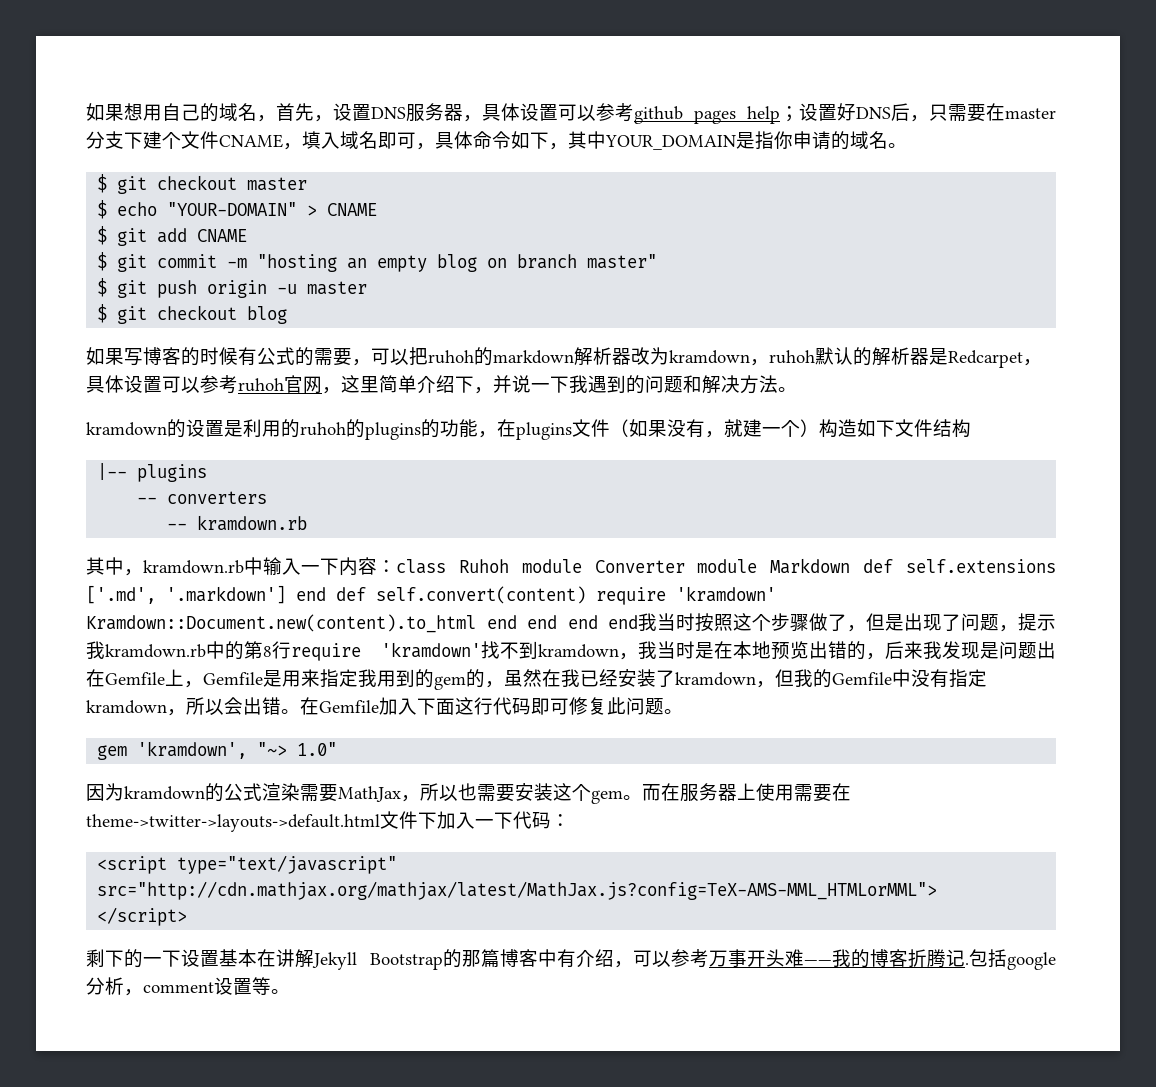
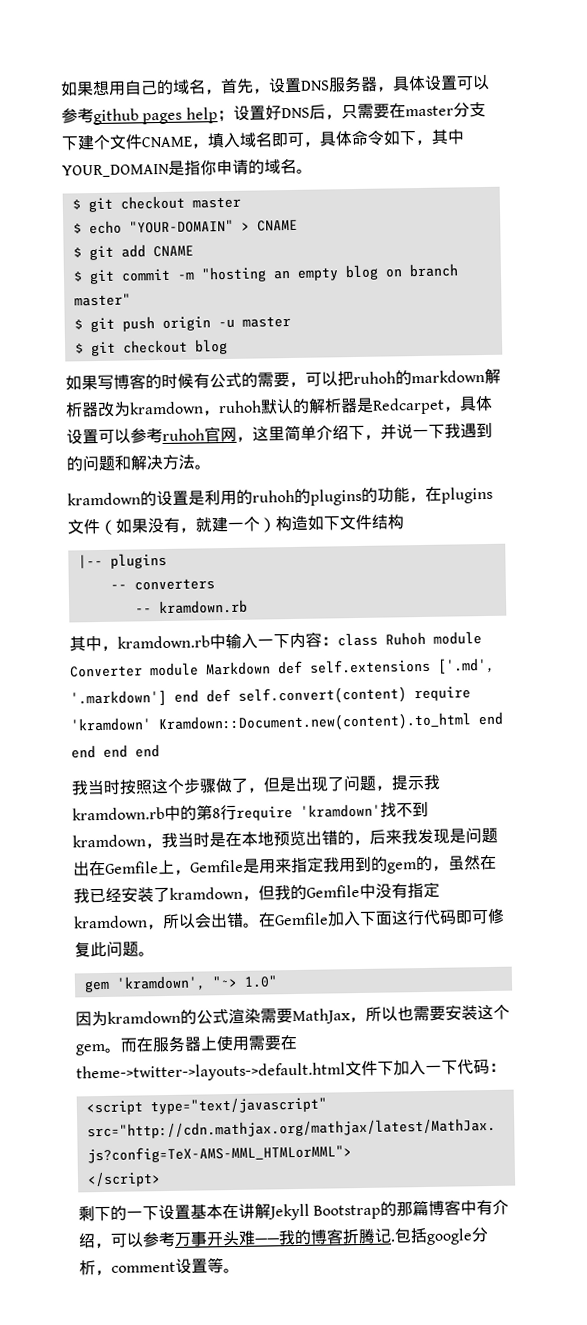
- class Ruhoh module Converter module Markdown def self.extensions ['.md', '.markdown'] end def self.convert(content) require 'kramdown' Kramdown::Document.new(content).to_html end end end end我当时按照这个步骤做了，但是出现了问题，提示我kramdown.rb中的第8行require 'kramdown'找不到kramdown，我当时是在本地预览出错的，后来我发现是问题出在Gemfile上，Gemfile是用来指定我用到的gem的，虽然在我已经安装了kramdown，但我的Gemfile中没有指定kramdown，所以会出错。
+ class Ruhoh module Converter module Markdown def self.extensions ['.md', '.markdown'] end def self.convert(content) require 'kramdown' Kramdown::Document.new(content).to_html end end end end
+ 我当时按照这个步骤做了，但是出现了问题，提示我kramdown.rb中的第8行require 'kramdown'找不到kramdown，我当时是在本地预览出错的，后来我发现是问题出在Gemfile上，Gemfile是用来指定我用到的gem的，虽然在我已经安装了kramdown，但我的Gemfile中没有指定kramdown，所以会出错。

